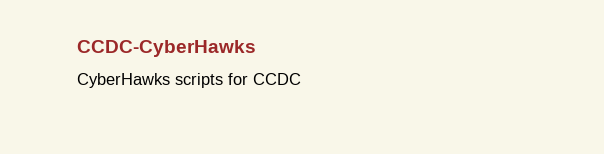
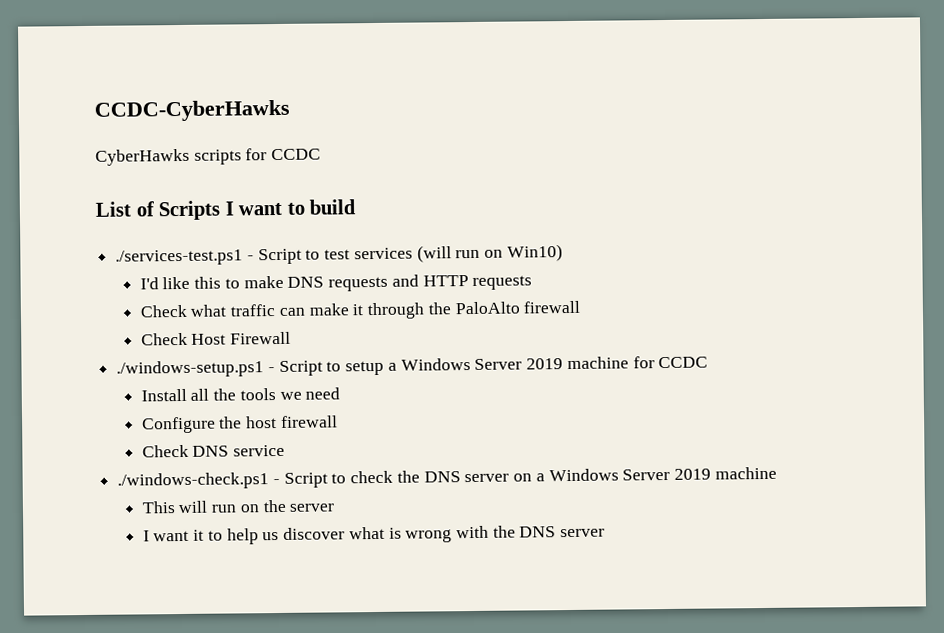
+ List of Scripts I want to build
+ ./services-test.ps1 - Script to test services (will run on Win10)
+ I'd like this to make DNS requests and HTTP requests
+ Check what traffic can make it through the PaloAlto firewall
+ Check Host Firewall
+ ./windows-setup.ps1 - Script to setup a Windows Server 2019 machine for CCDC
+ Install all the tools we need
+ Configure the host firewall
+ Check DNS service
+ ./windows-check.ps1 - Script to check the DNS server on a Windows Server 2019 machine
+ This will run on the server
+ I want it to help us discover what is wrong with the DNS server

